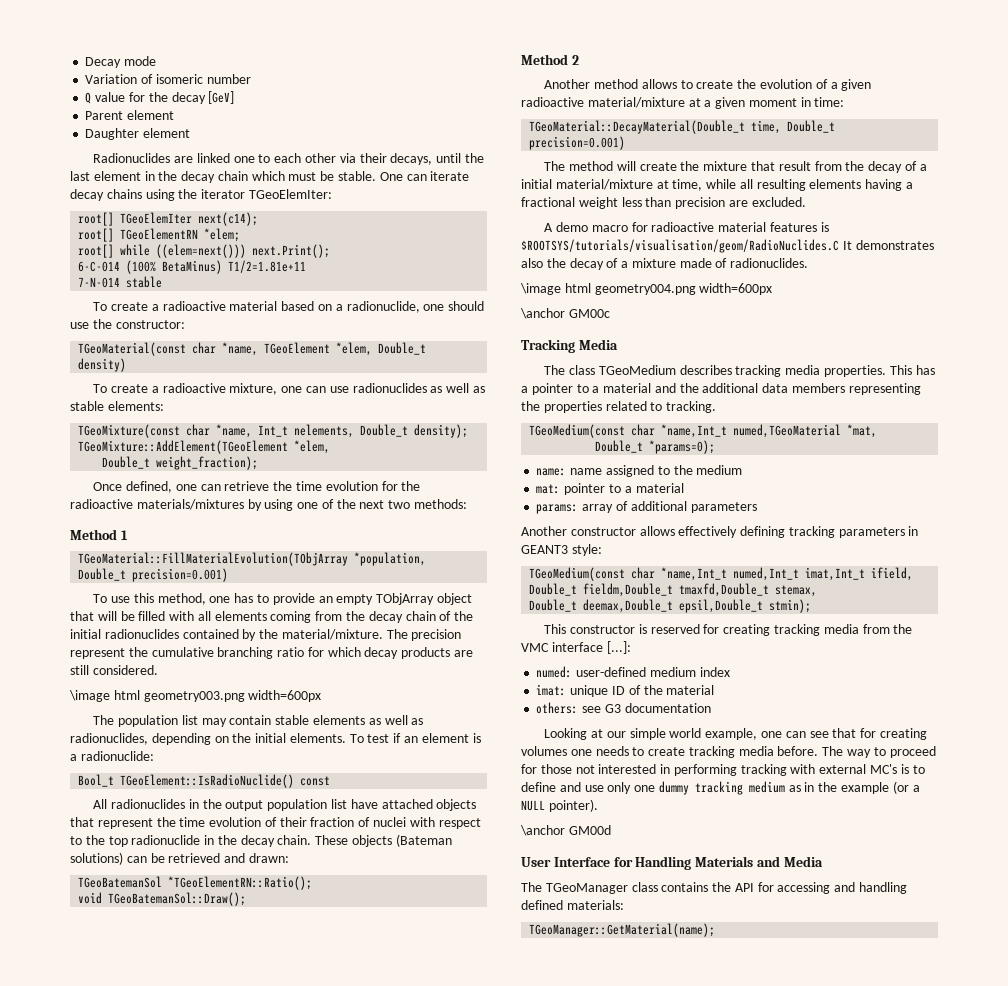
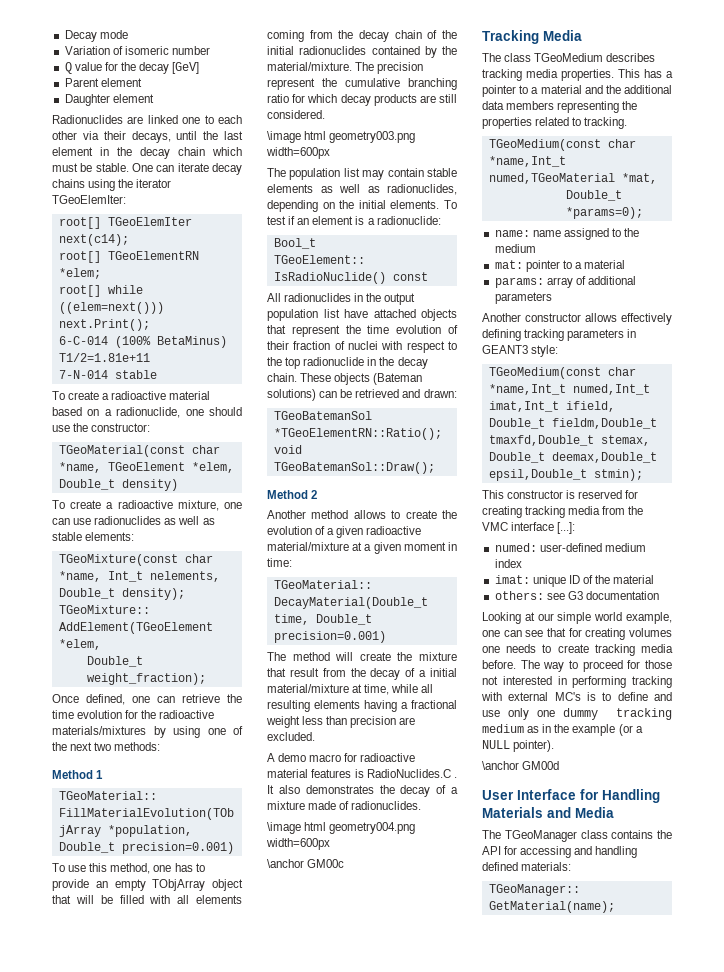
- A demo macro for radioactive material features is $ROOTSYS/tutorials/visualisation/geom/RadioNuclides.C It demonstrates also the decay of a mixture made of radionuclides.
+ A demo macro for radioactive material features is RadioNuclides.C . It also demonstrates the decay of a mixture made of radionuclides.

